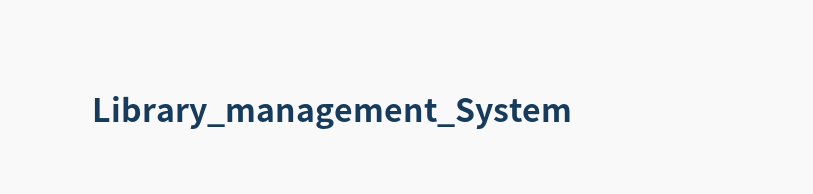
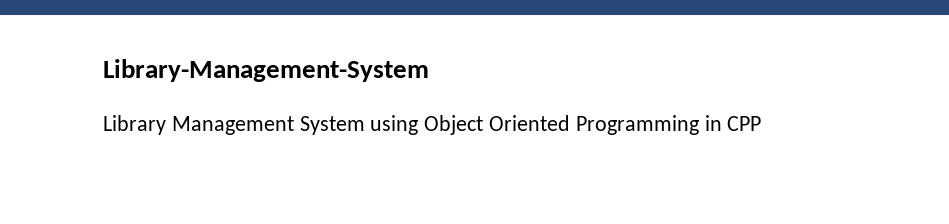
- Library_management_System
+ Library-Management-System
+ Library Management System using Object Oriented Programming in CPP

